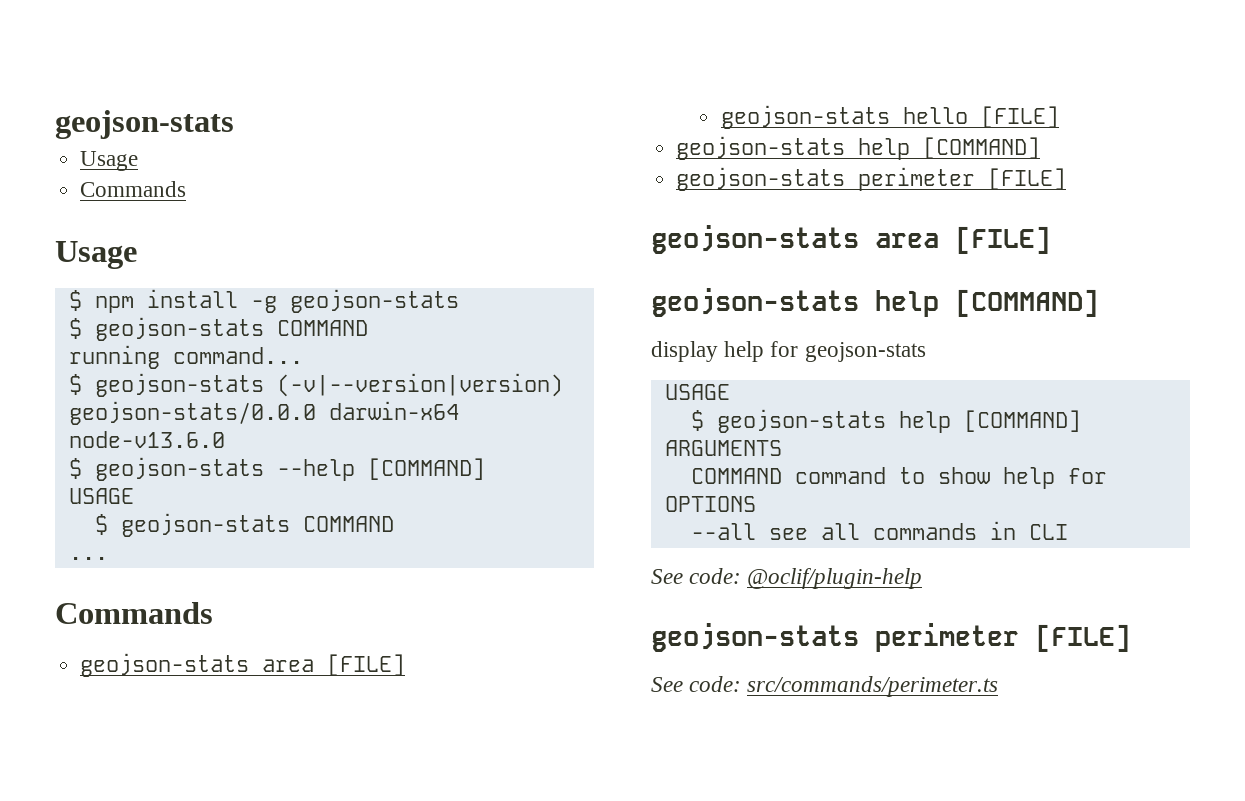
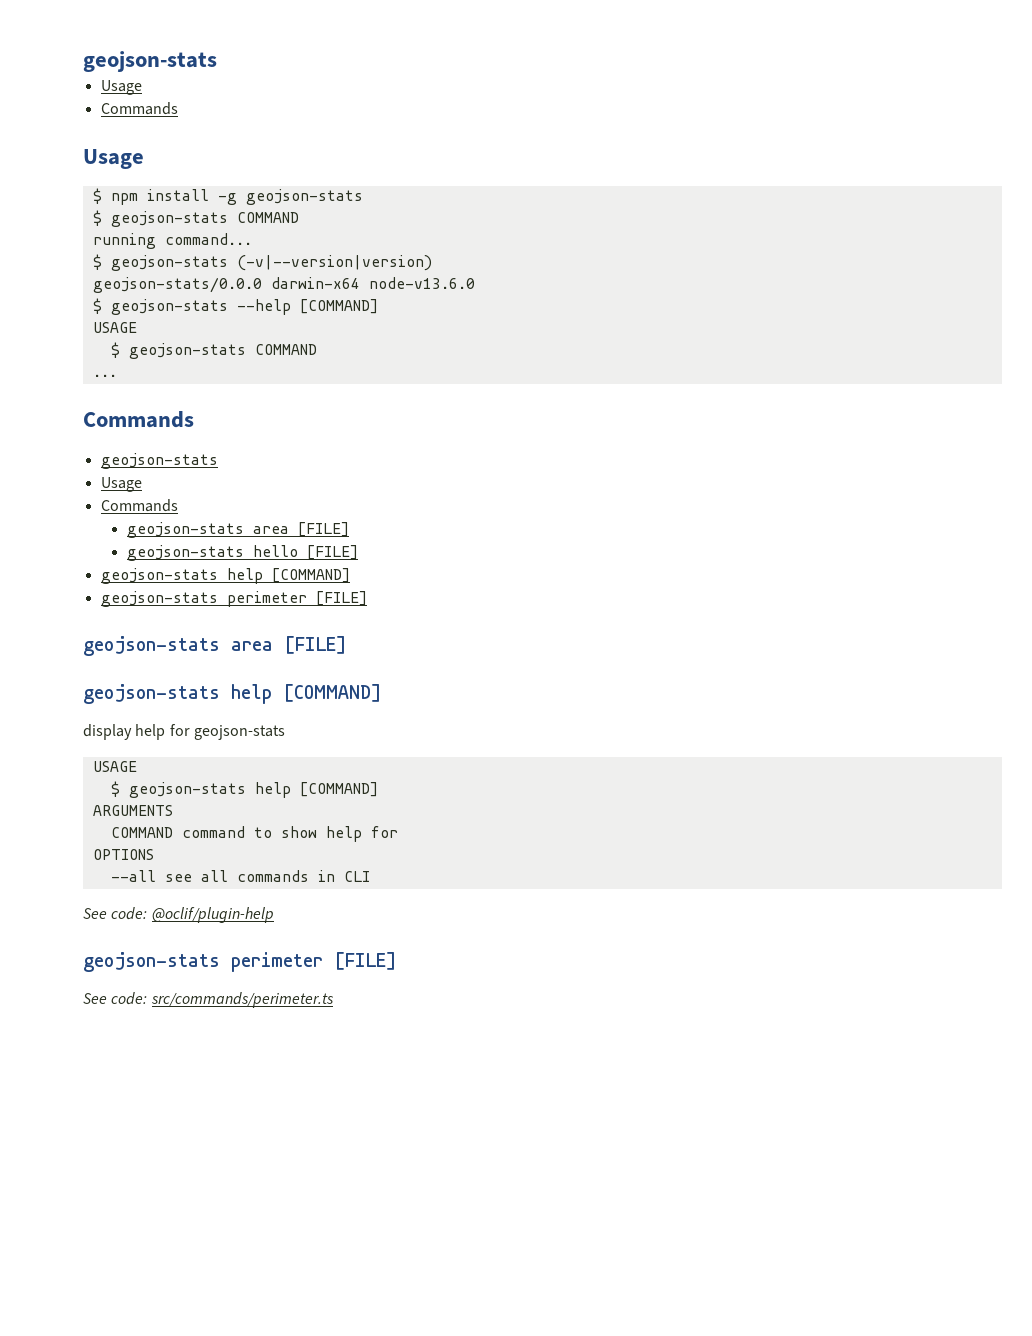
  ...
+ Commands
+ geojson-stats
+ Usage

